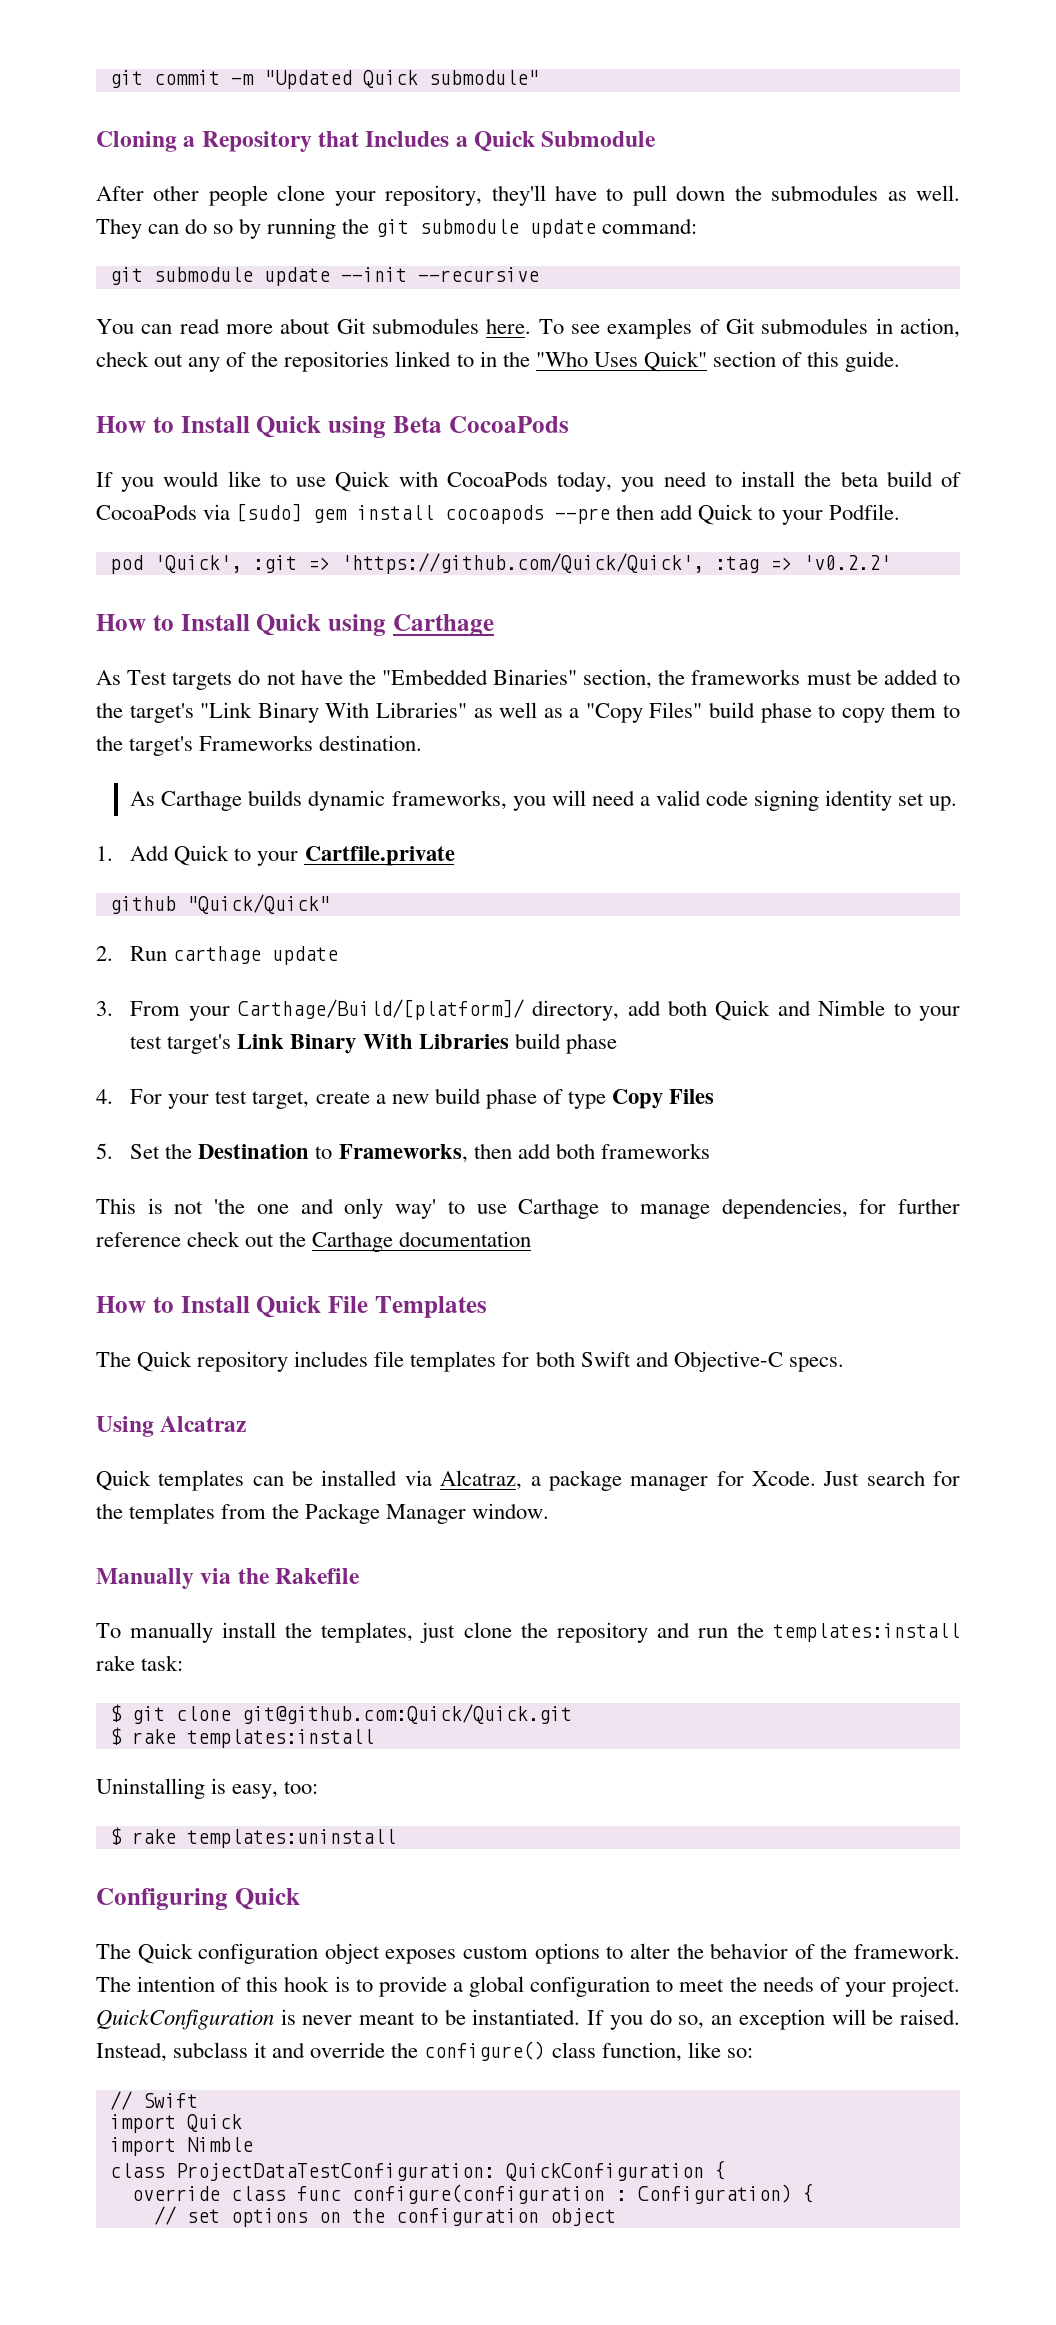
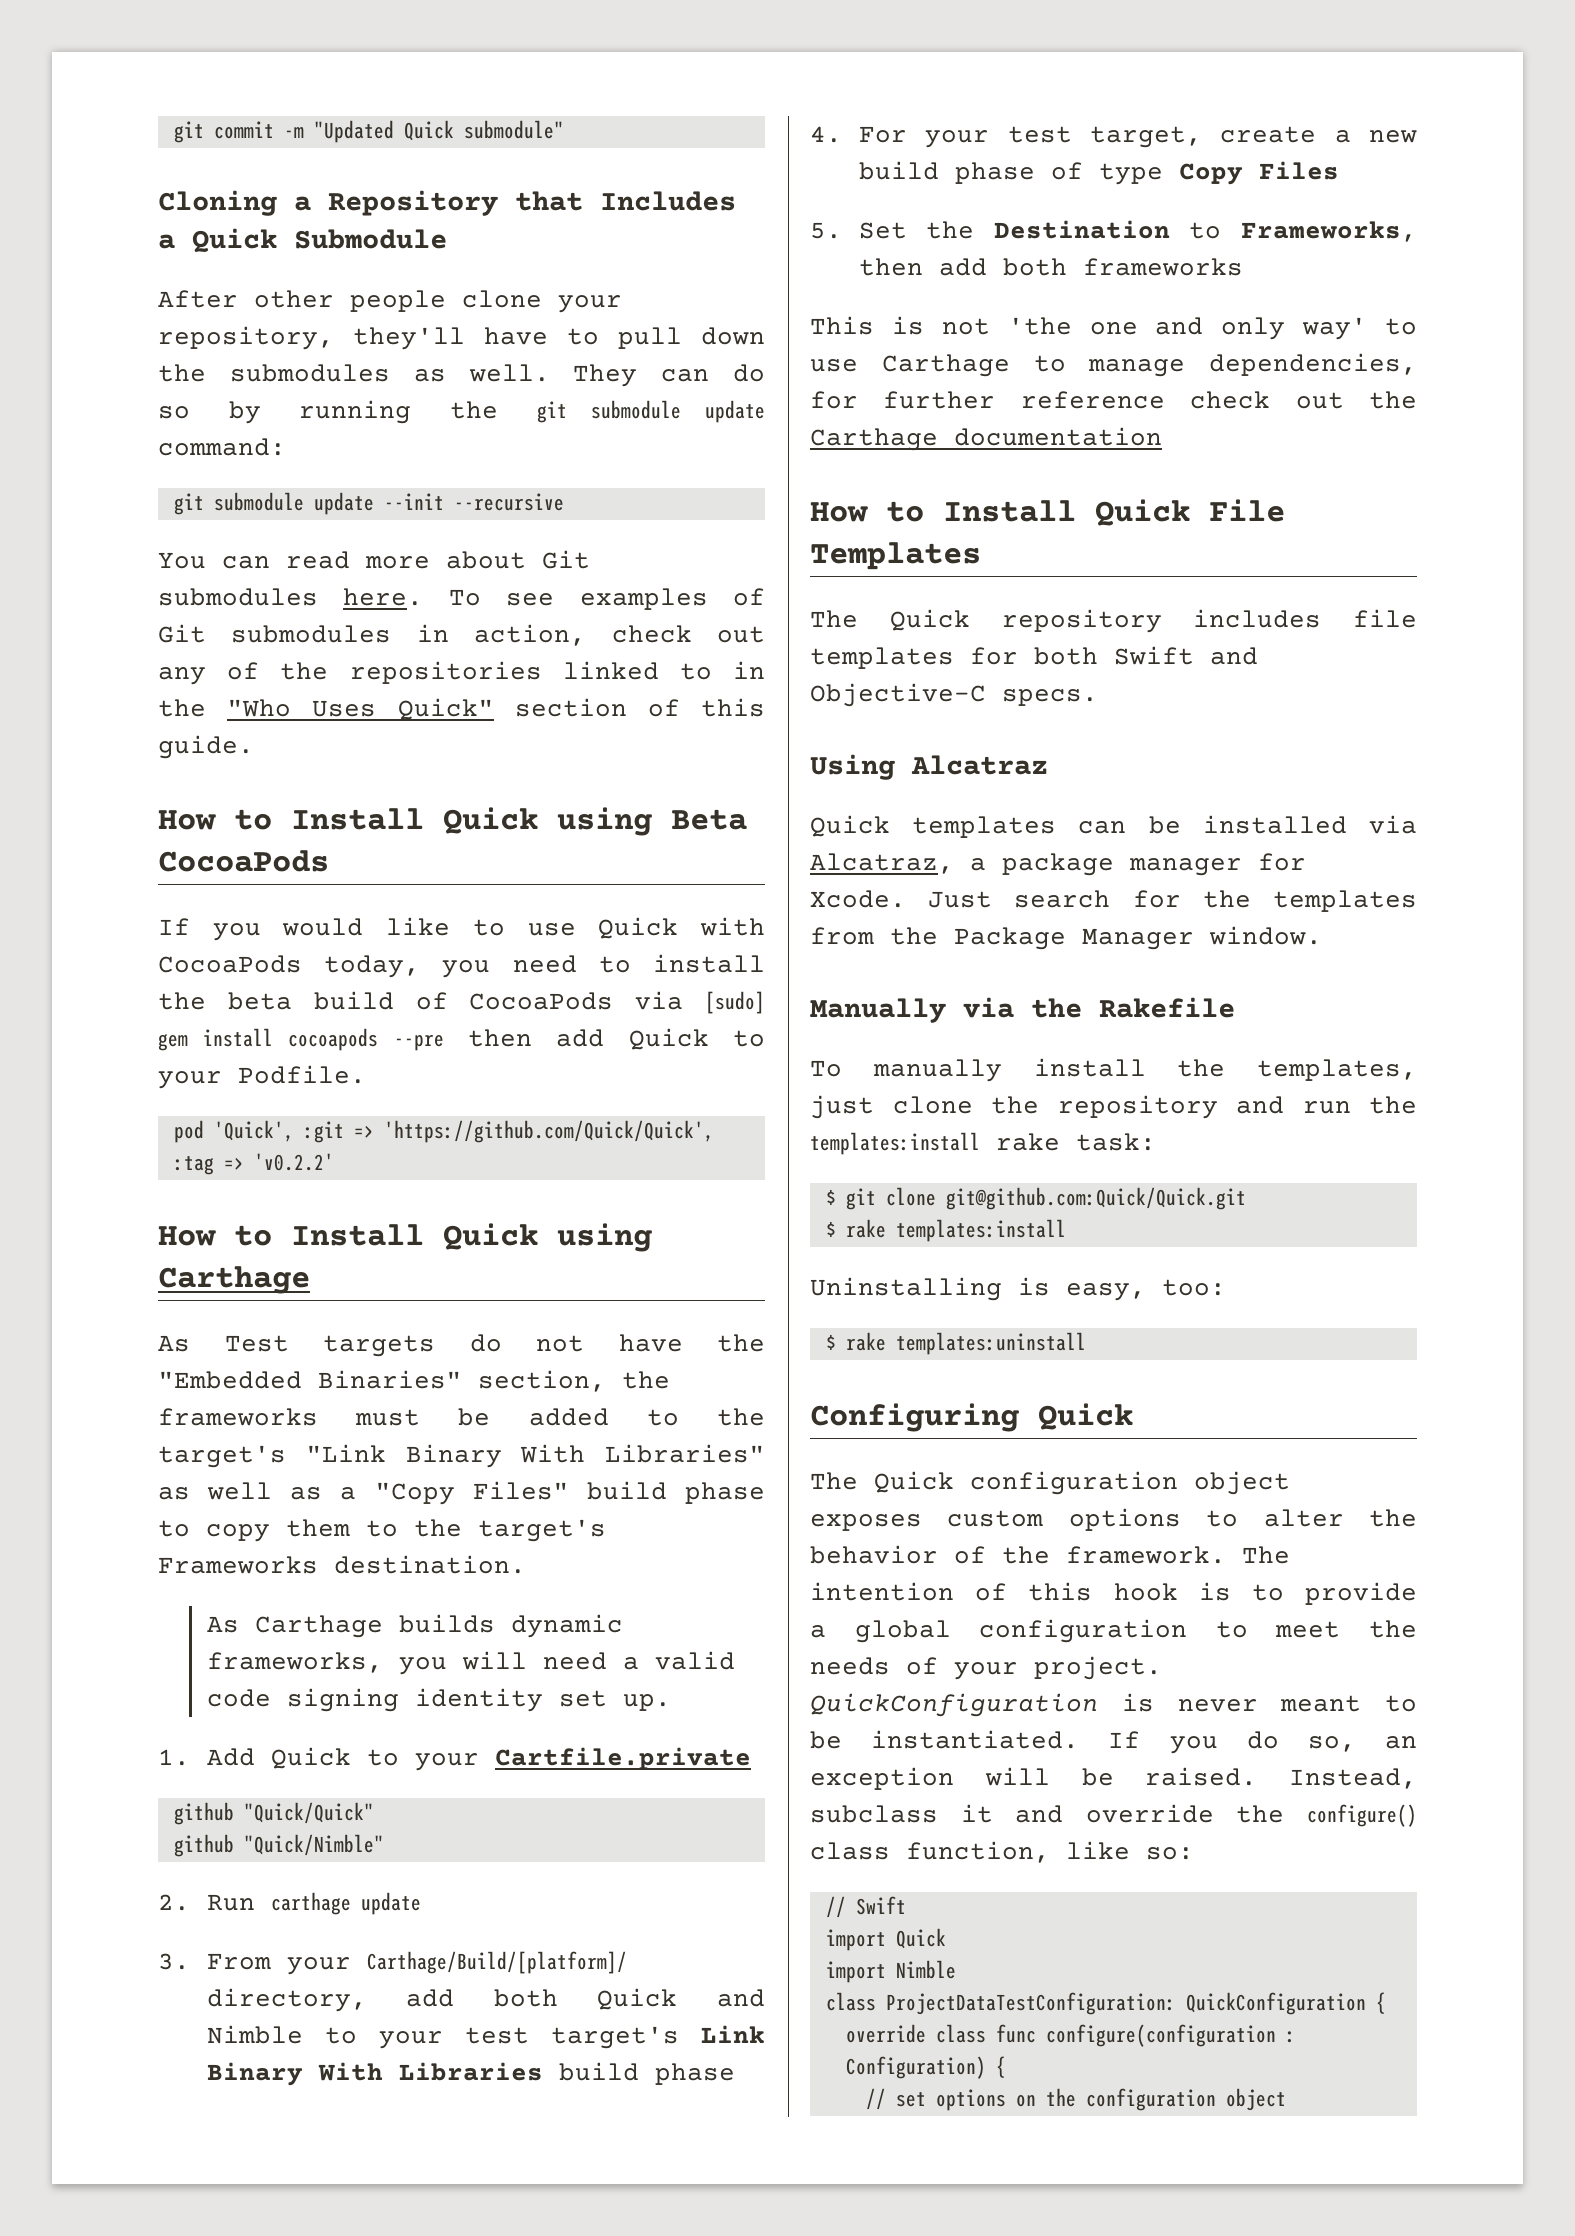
+ github "Quick/Nimble"

